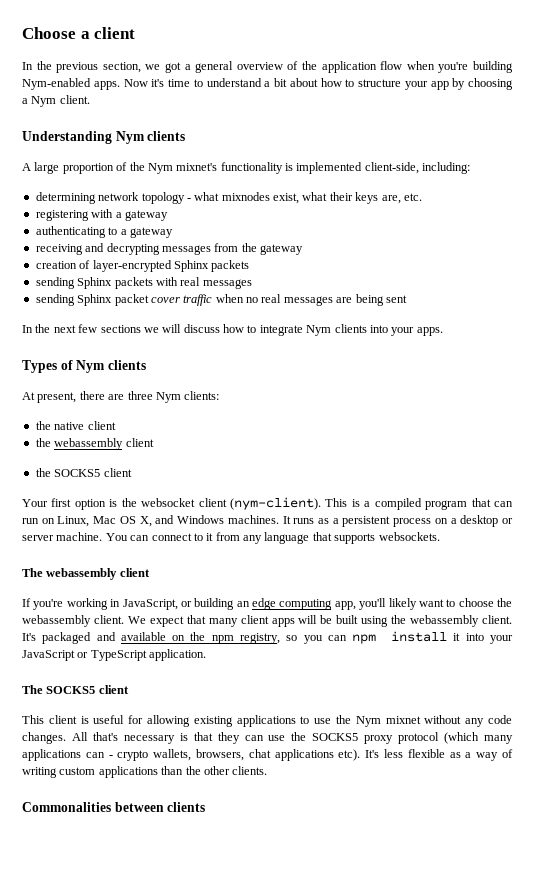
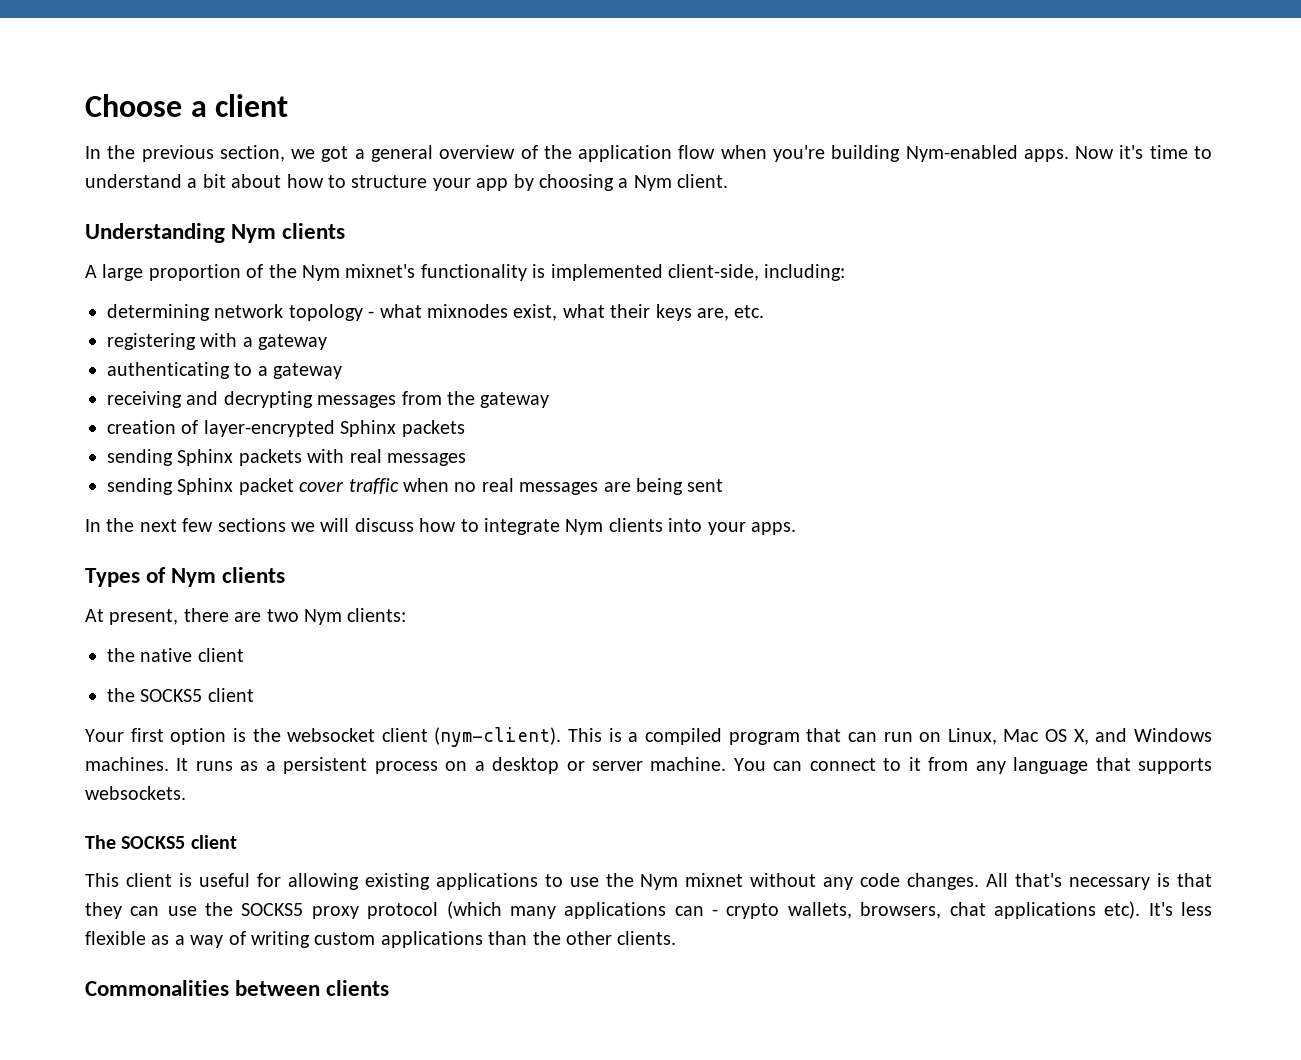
- At present, there are three Nym clients:
+ At present, there are two Nym clients:
- the webassembly client
- The webassembly client
- If you're working in JavaScript, or building an edge computing app, you'll likely want to choose the webassembly client. We expect that many client apps will be built using the webassembly client. It's packaged and available on the npm registry, so you can npm install it into your JavaScript or TypeScript application.

